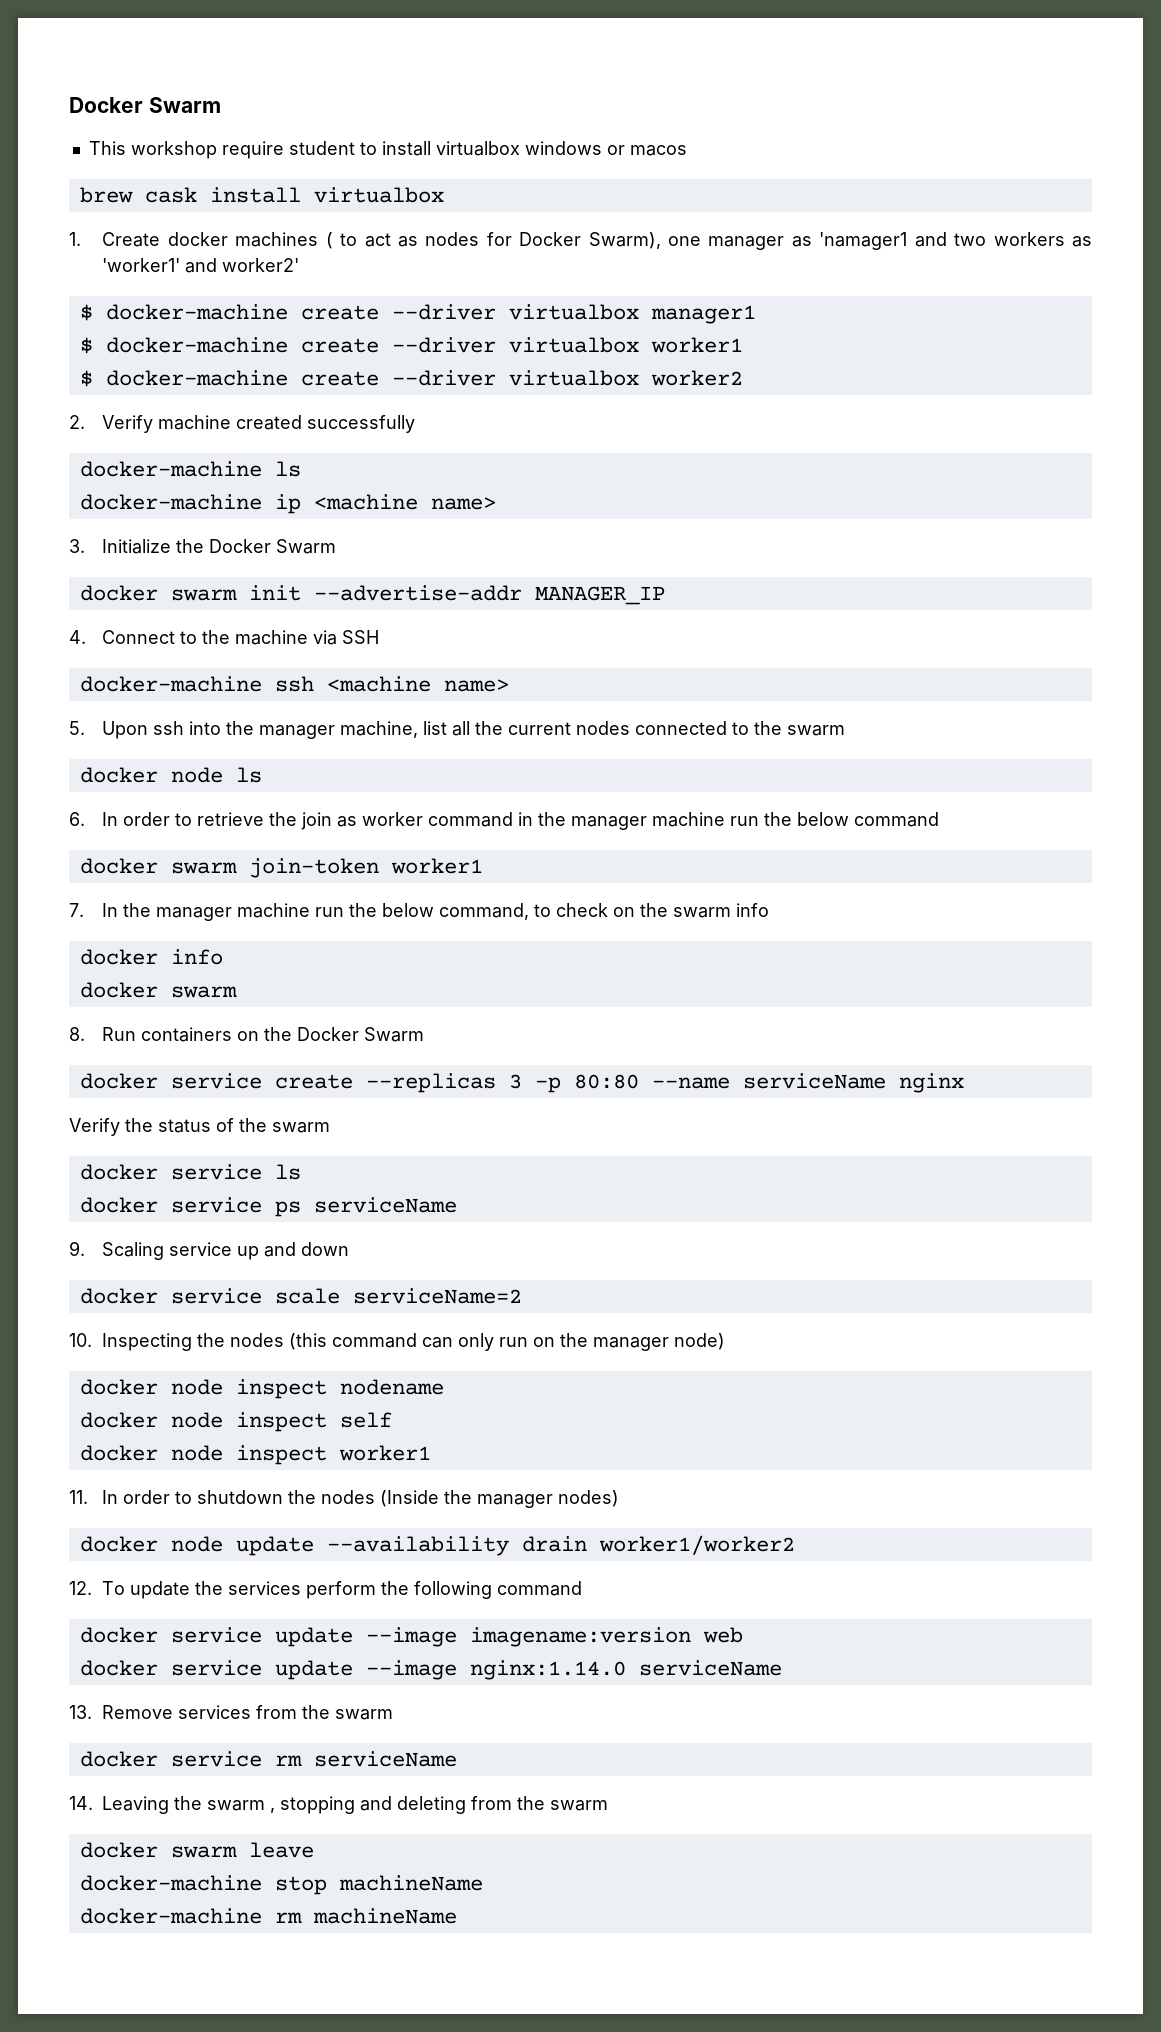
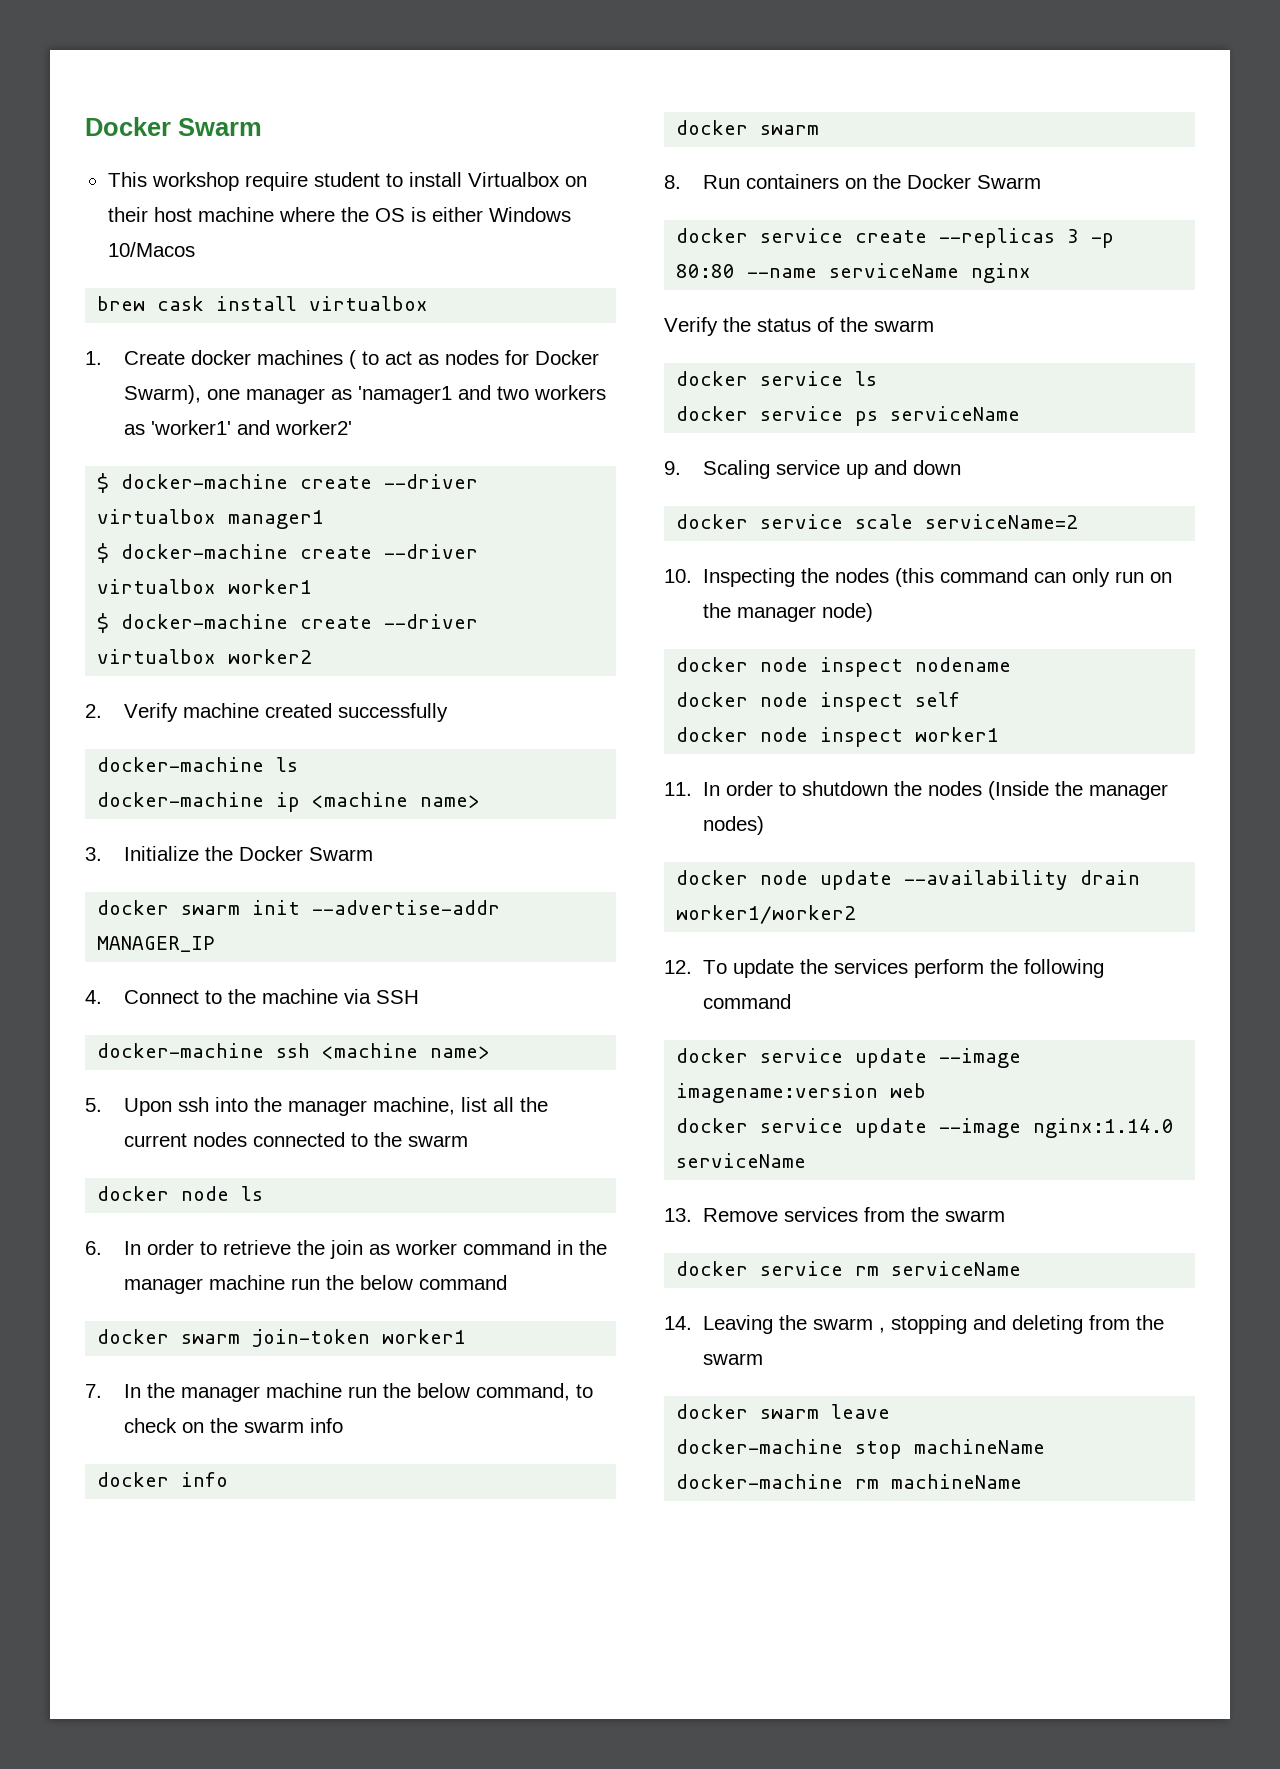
- This workshop require student to install virtualbox windows or macos
+ This workshop require student to install Virtualbox on their host machine where the OS is either Windows 10/Macos

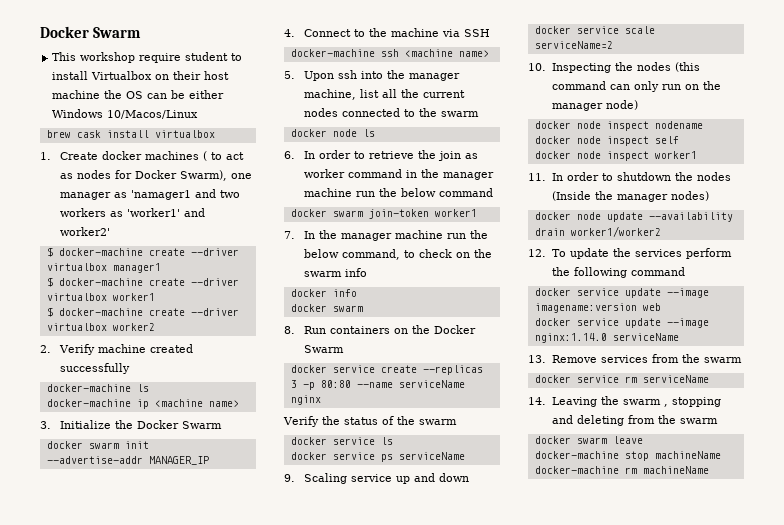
- This workshop require student to install Virtualbox on their host machine where the OS is either Windows 10/Macos
+ This workshop require student to install Virtualbox on their host machine the OS can be either Windows 10/Macos/Linux

